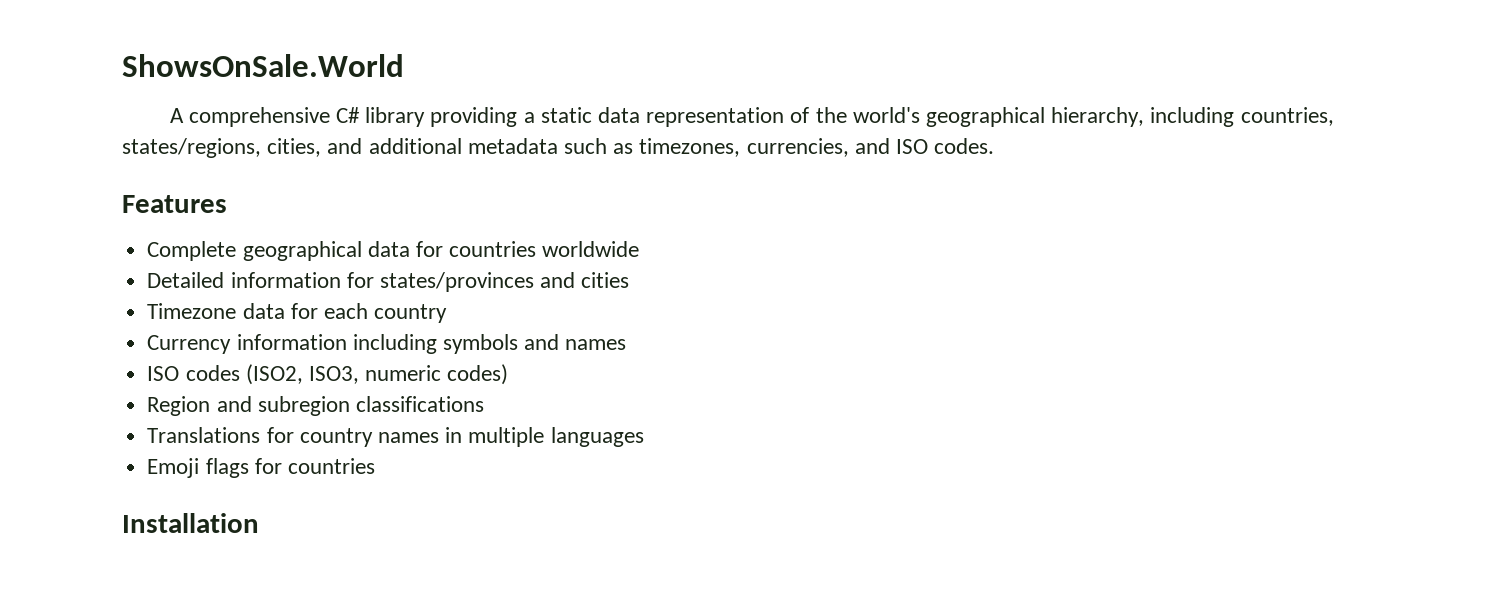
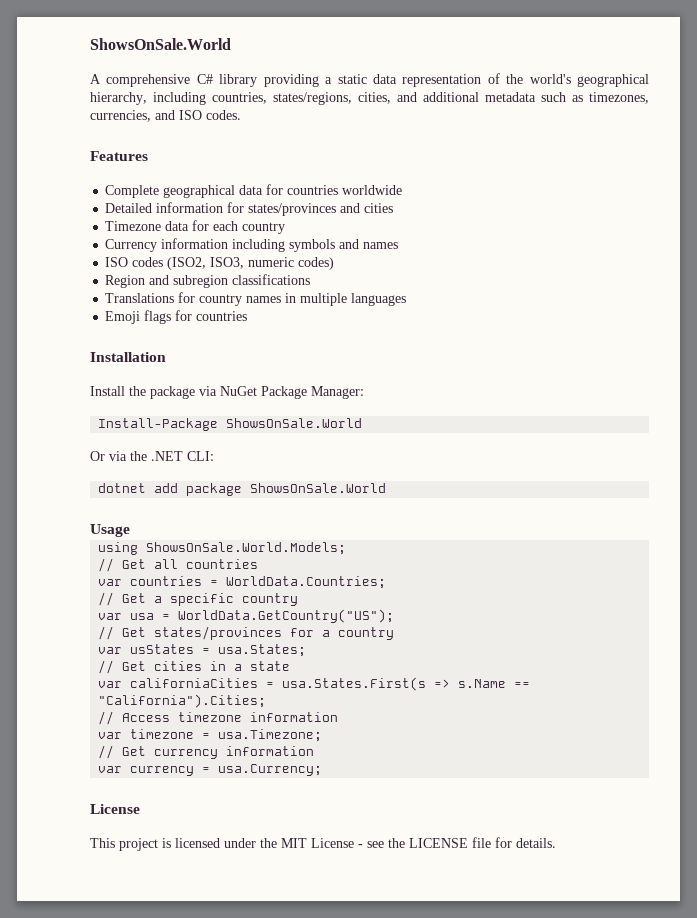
+ Install the package via NuGet Package Manager:
+ Install-Package ShowsOnSale.World
+ Or via the .NET CLI:
+ dotnet add package ShowsOnSale.World
+ Usage
+ using ShowsOnSale.World.Models;
+ // Get all countries
+ var countries = WorldData.Countries;
+ // Get a specific country
+ var usa = WorldData.GetCountry("US");
+ // Get states/provinces for a country
+ var usStates = usa.States;
+ // Get cities in a state
+ var californiaCities = usa.States.First(s => s.Name == "California").Cities;
+ // Access timezone information
+ var timezone = usa.Timezone;
+ // Get currency information
+ var currency = usa.Currency;
+ License
+ This project is licensed under the MIT License - see the LICENSE file for details.

